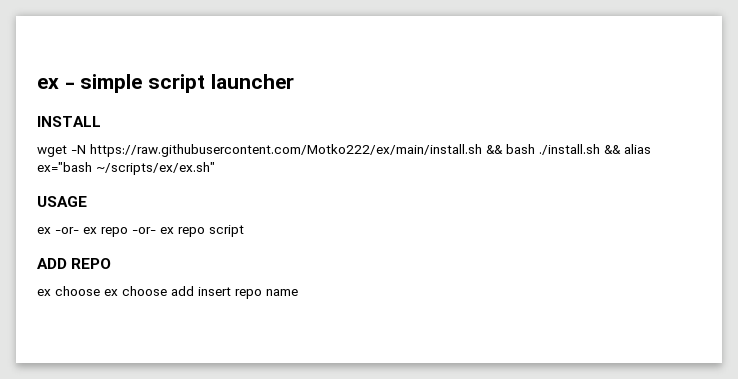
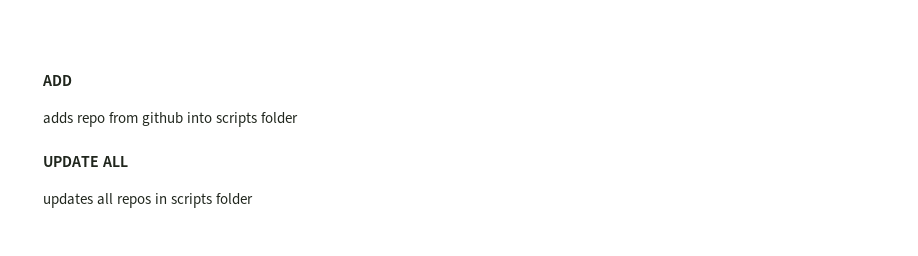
- ex - simple script launcher
- INSTALL
- wget -N https://raw.githubusercontent.com/Motko222/ex/main/install.sh && bash ./install.sh && alias ex="bash ~/scripts/ex/ex.sh"
- USAGE
- ex -or- ex repo -or- ex repo script
- ADD REPO
- ex choose ex choose add insert repo name
+ ADD
+ adds repo from github into scripts folder
+ UPDATE ALL
+ updates all repos in scripts folder

